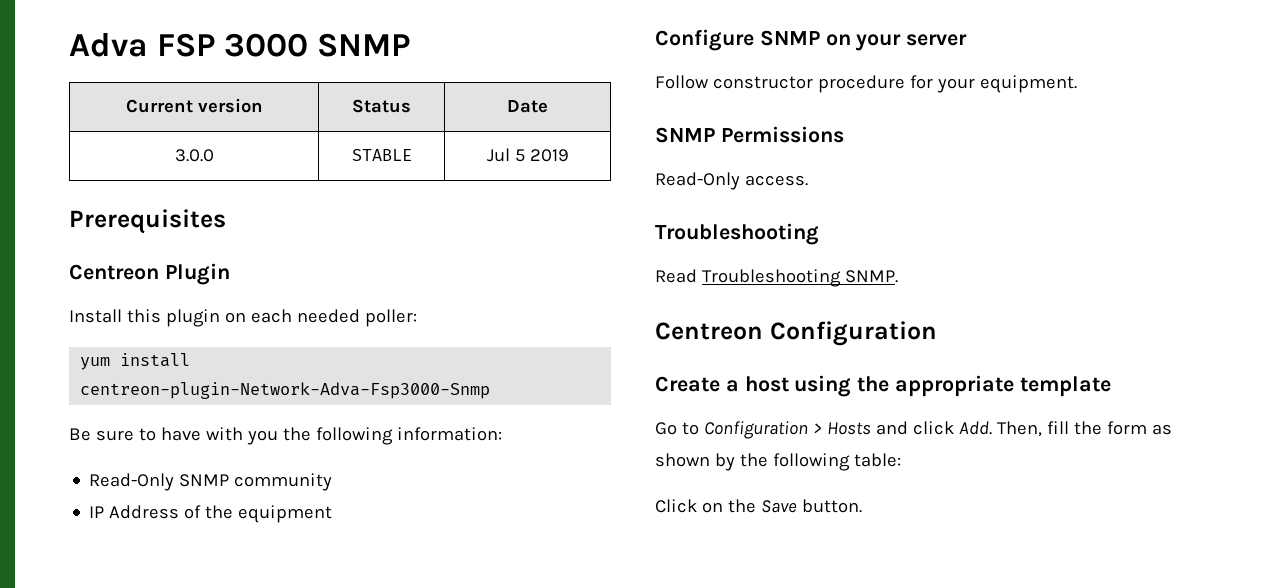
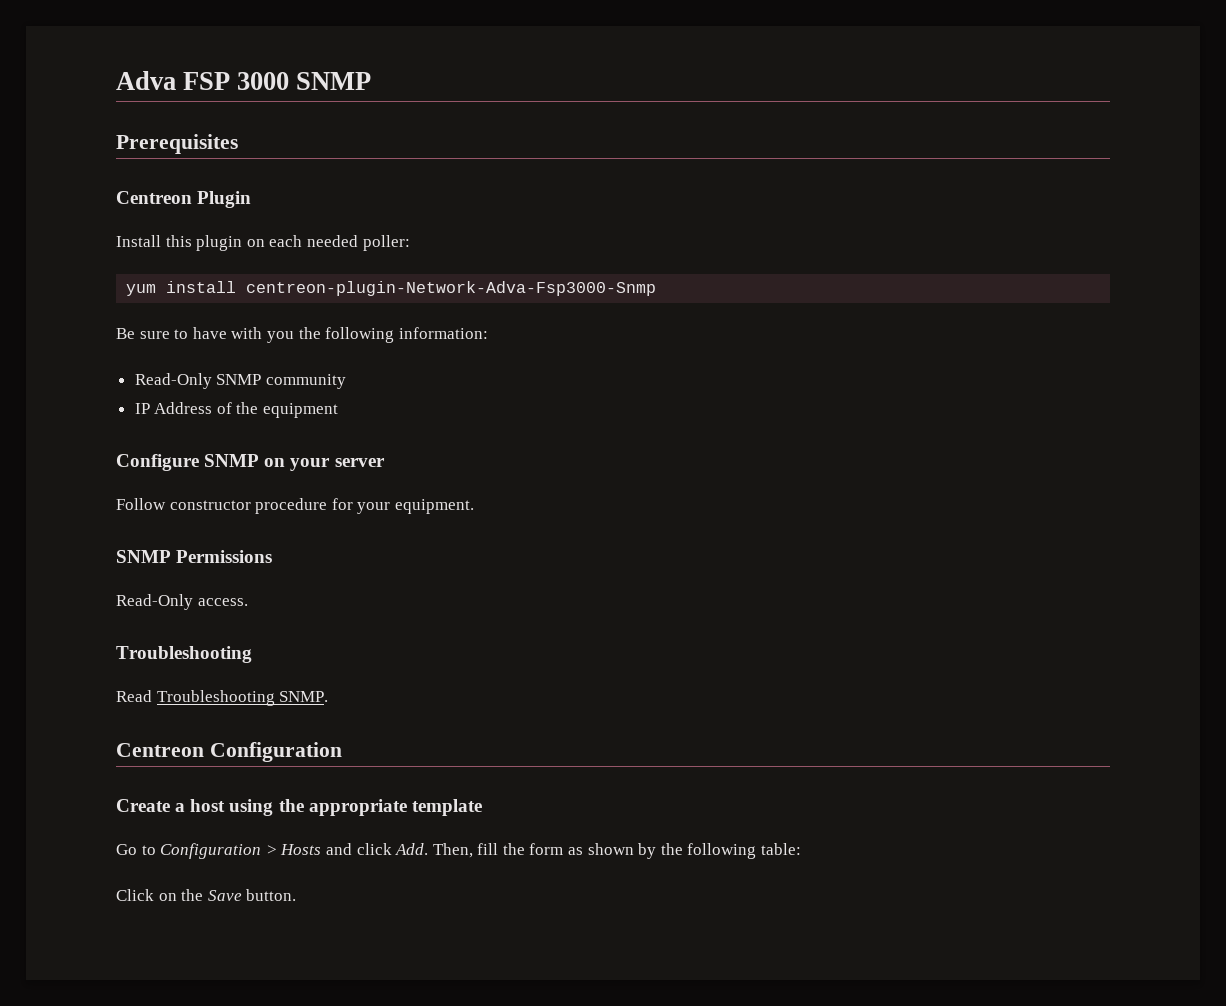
- Current version | Status | Date
- 3.0.0 | STABLE | Jul 5 2019

